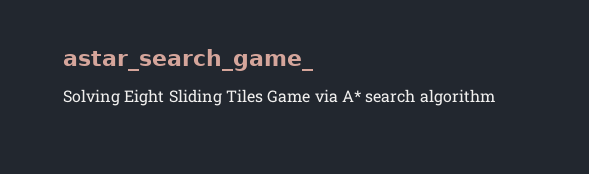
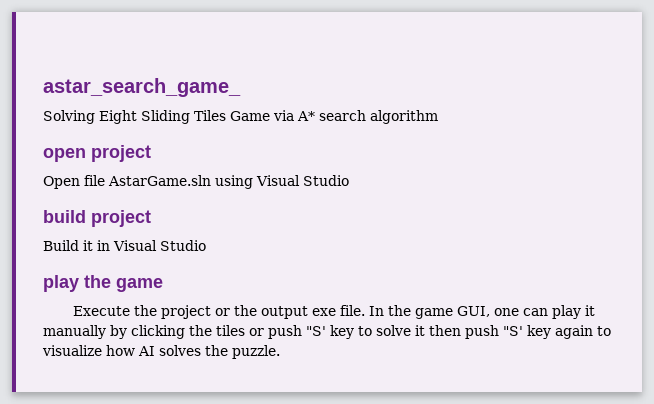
+ open project
+ Open file AstarGame.sln using Visual Studio
+ build project
+ Build it in Visual Studio
+ play the game
+ Execute the project or the output exe file. In the game GUI, one can play it manually by clicking the tiles or push "S' key to solve it then push "S' key again to visualize how AI solves the puzzle.

